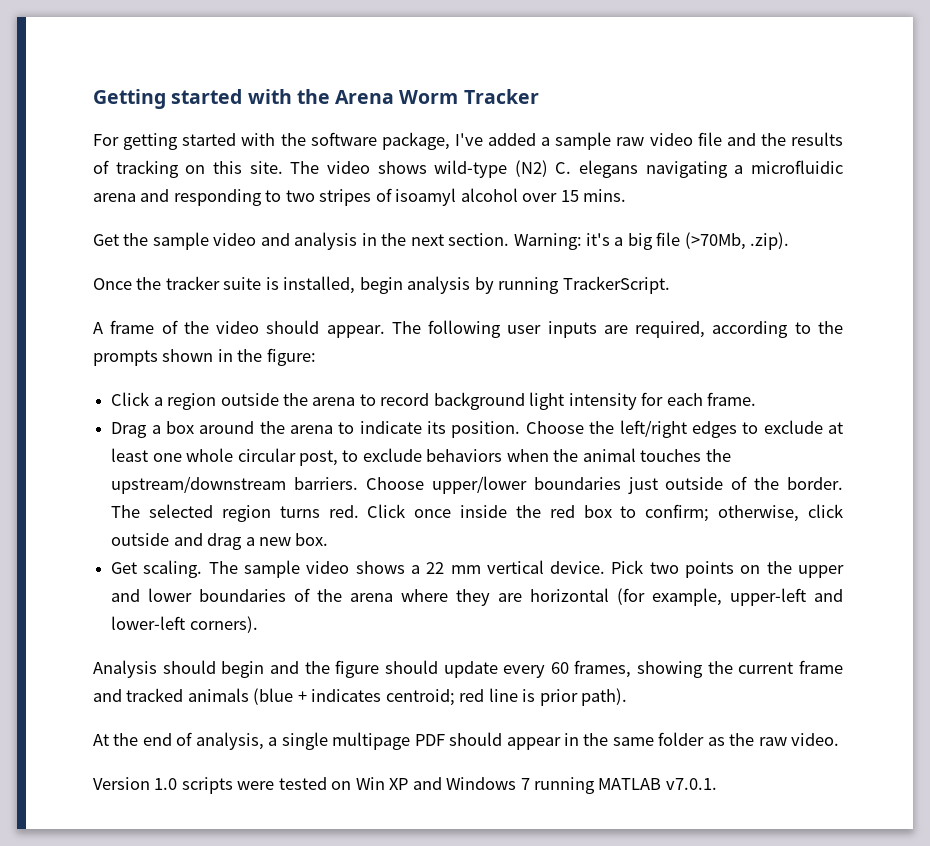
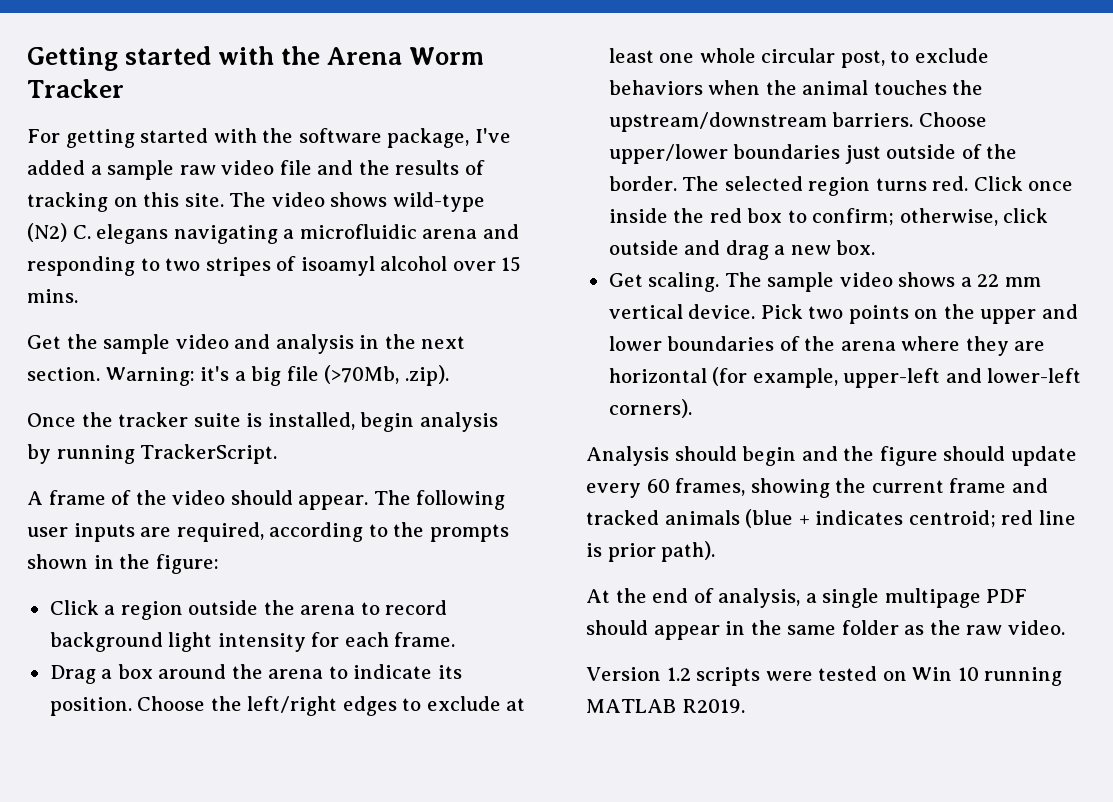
- Version 1.0 scripts were tested on Win XP and Windows 7 running MATLAB v7.0.1.
+ Version 1.2 scripts were tested on Win 10 running MATLAB R2019.

